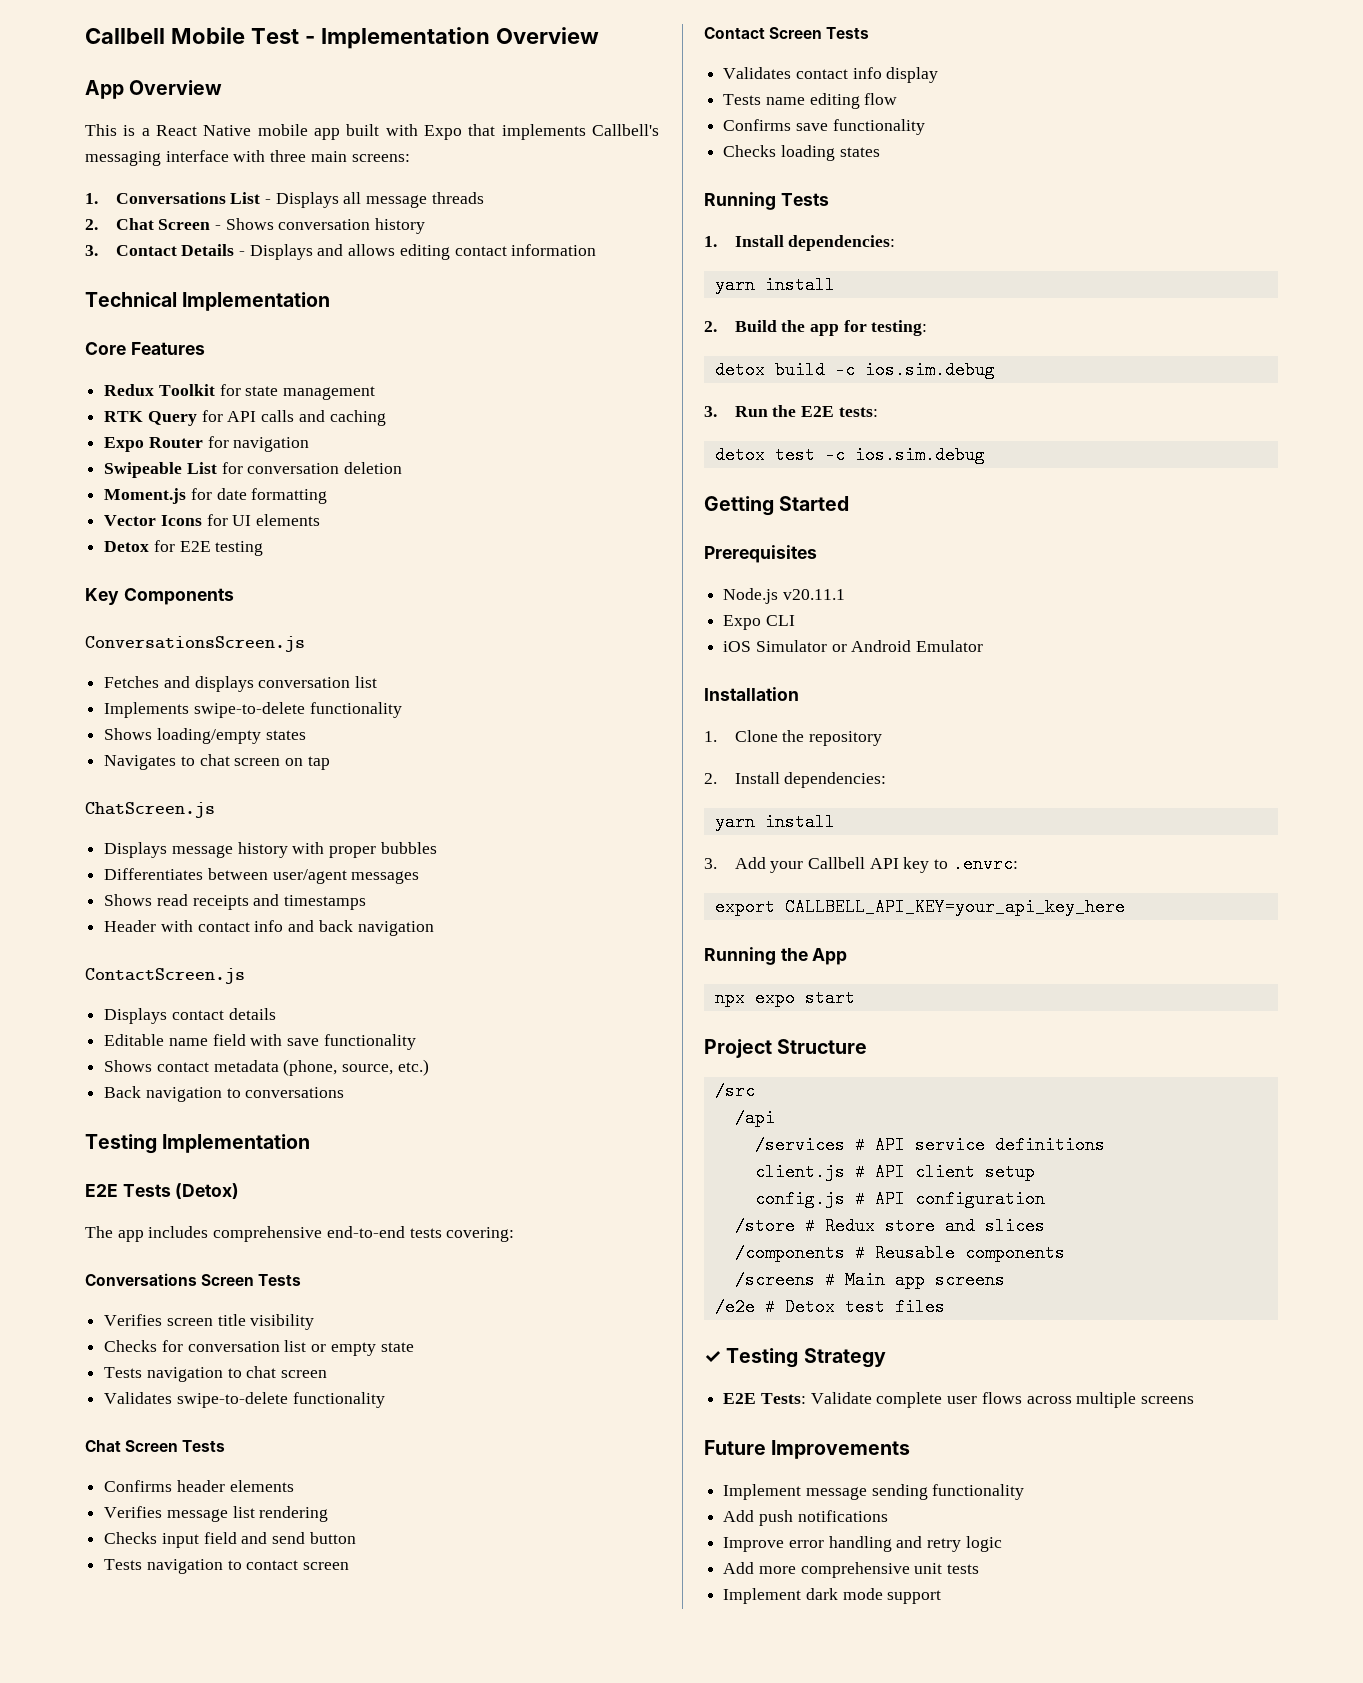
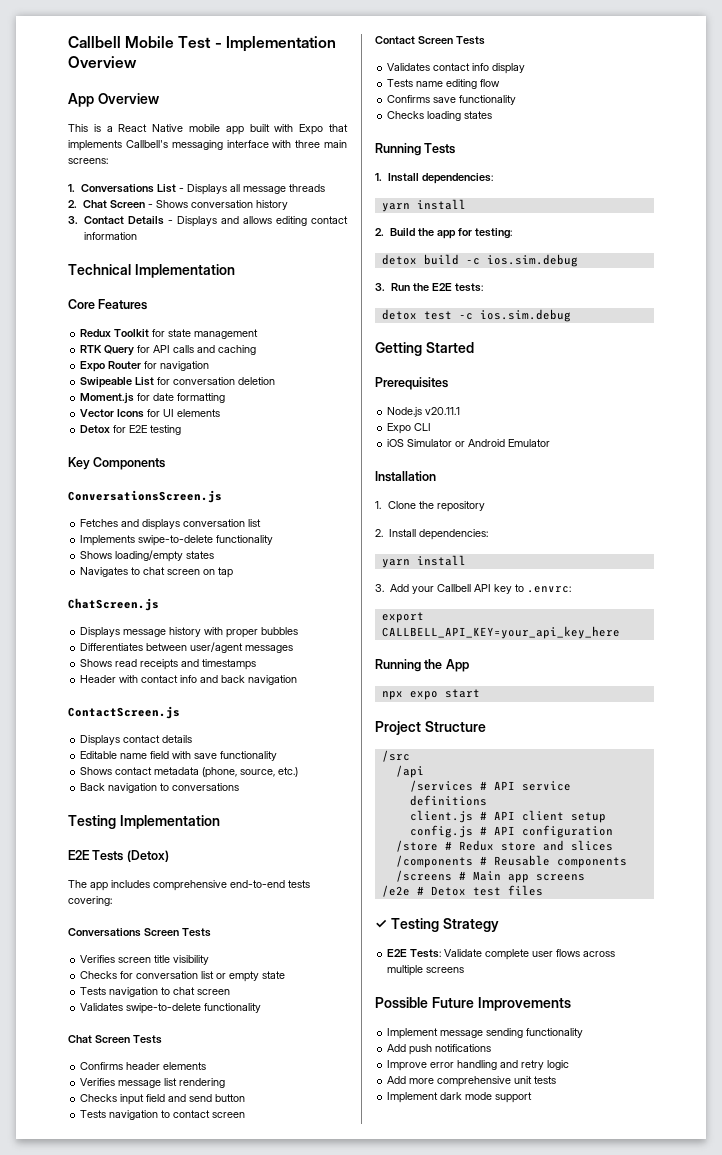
- Future Improvements
+ Possible Future Improvements

